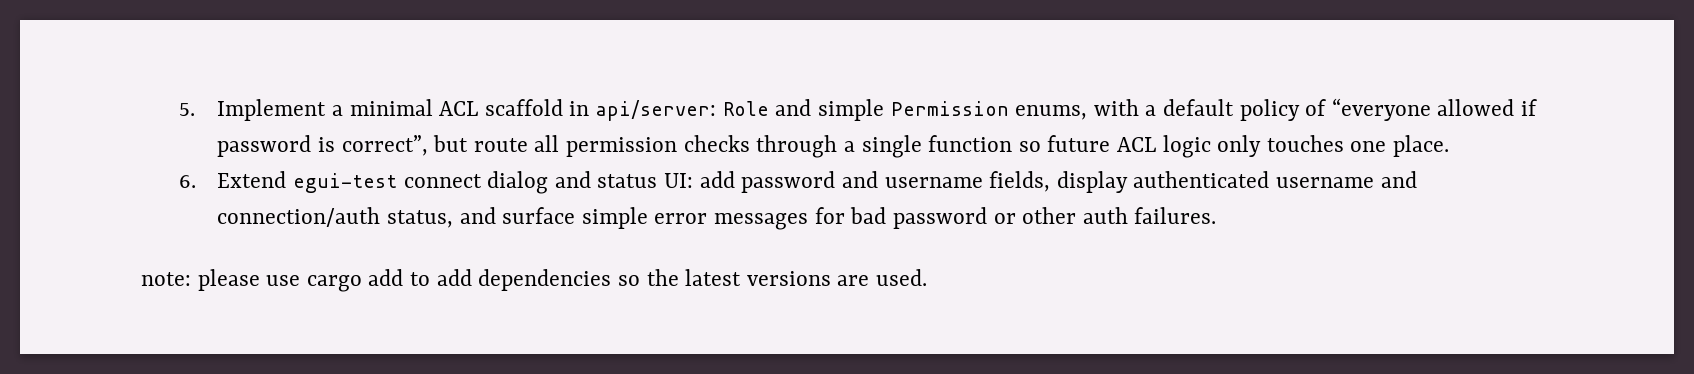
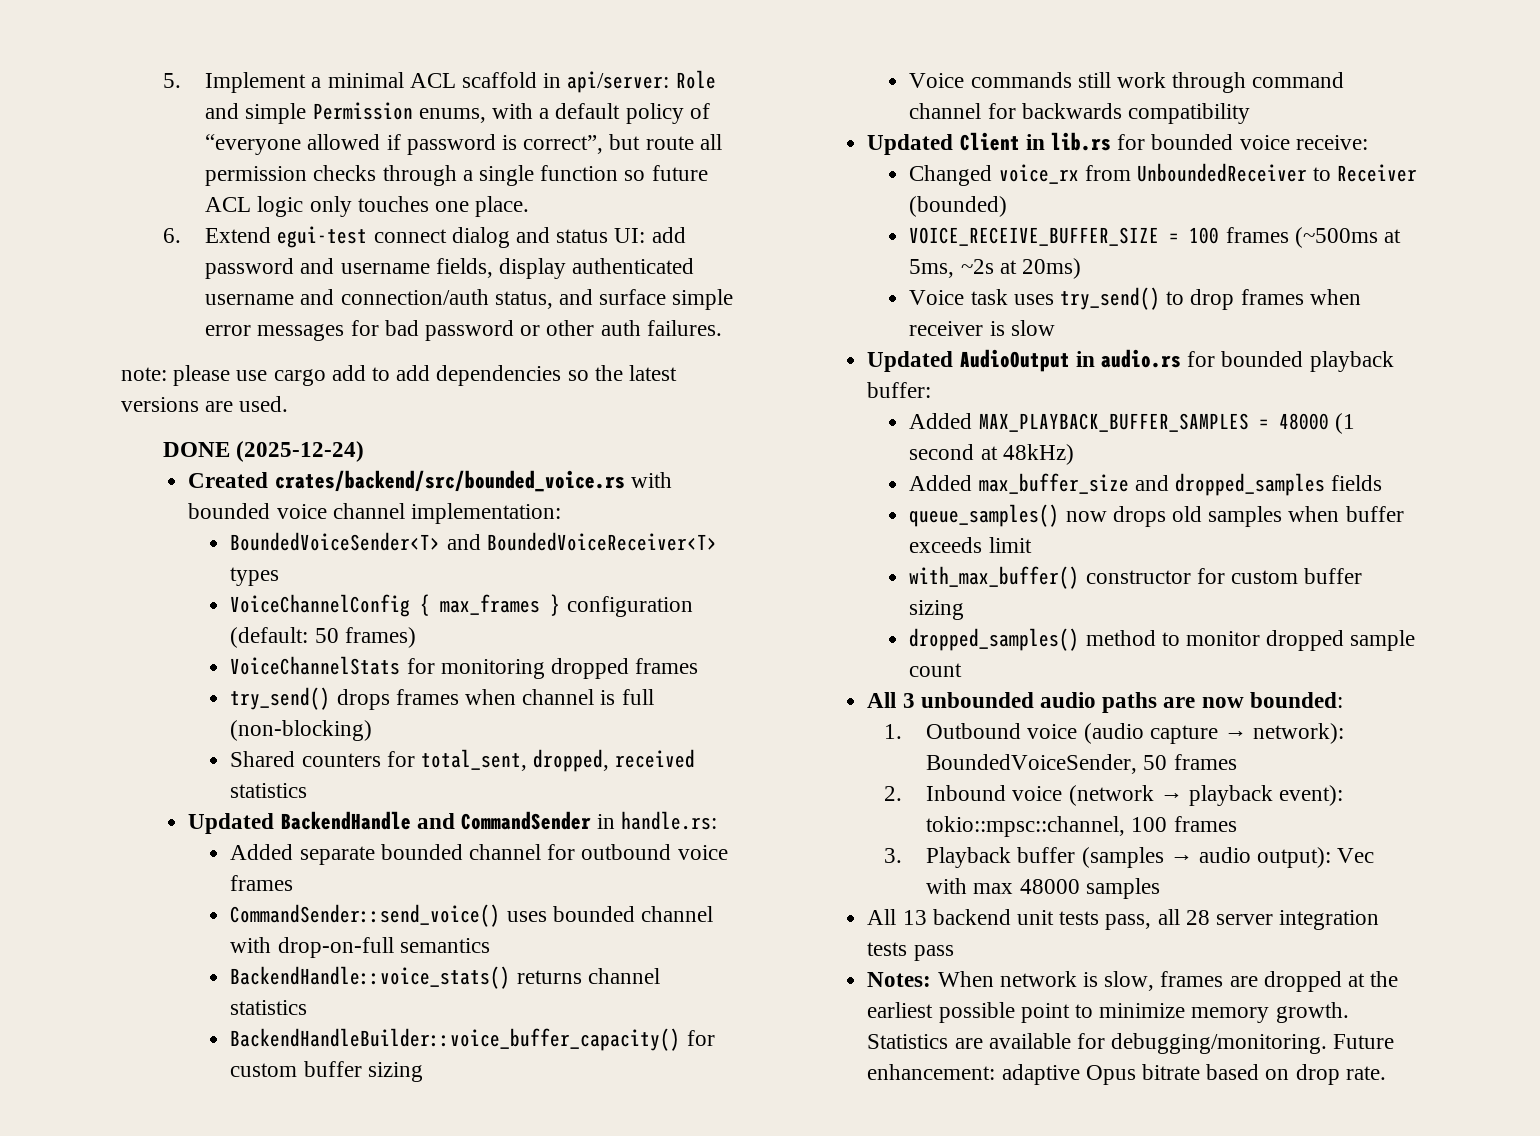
+ DONE (2025-12-24)
+ Created crates/backend/src/bounded_voice.rs with bounded voice channel implementation:
+ BoundedVoiceSender<T> and BoundedVoiceReceiver<T> types
+ VoiceChannelConfig { max_frames } configuration (default: 50 frames)
+ VoiceChannelStats for monitoring dropped frames
+ try_send() drops frames when channel is full (non-blocking)
+ Shared counters for total_sent, dropped, received statistics
+ Updated BackendHandle and CommandSender in handle.rs:
+ Added separate bounded channel for outbound voice frames
+ CommandSender::send_voice() uses bounded channel with drop-on-full semantics
+ BackendHandle::voice_stats() returns channel statistics
+ BackendHandleBuilder::voice_buffer_capacity() for custom buffer sizing
+ Voice commands still work through command channel for backwards compatibility
+ Updated Client in lib.rs for bounded voice receive:
+ Changed voice_rx from UnboundedReceiver to Receiver (bounded)
+ VOICE_RECEIVE_BUFFER_SIZE = 100 frames (~500ms at 5ms, ~2s at 20ms)
+ Voice task uses try_send() to drop frames when receiver is slow
+ Updated AudioOutput in audio.rs for bounded playback buffer:
+ Added MAX_PLAYBACK_BUFFER_SAMPLES = 48000 (1 second at 48kHz)
+ Added max_buffer_size and dropped_samples fields
+ queue_samples() now drops old samples when buffer exceeds limit
+ with_max_buffer() constructor for custom buffer sizing
+ dropped_samples() method to monitor dropped sample count
+ All 3 unbounded audio paths are now bounded:
+ 1. Outbound voice (audio capture → network): BoundedVoiceSender, 50 frames
+ 2. Inbound voice (network → playback event): tokio::mpsc::channel, 100 frames
+ 3. Playback buffer (samples → audio output): Vec with max 48000 samples
+ All 13 backend unit tests pass, all 28 server integration tests pass
+ Notes: When network is slow, frames are dropped at the earliest possible point to minimize memory growth. Statistics are available for debugging/monitoring. Future enhancement: adaptive Opus bitrate based on drop rate.

